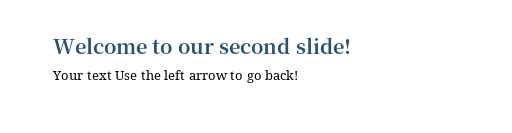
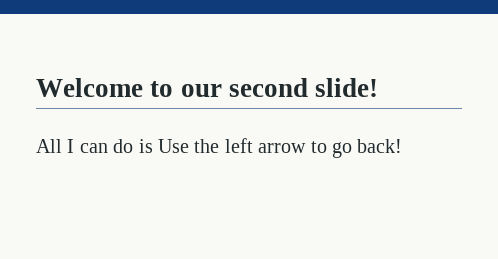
- Your text Use the left arrow to go back!
+ All I can do is Use the left arrow to go back!

